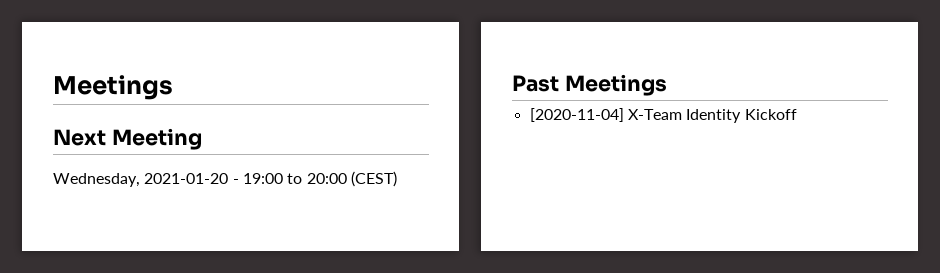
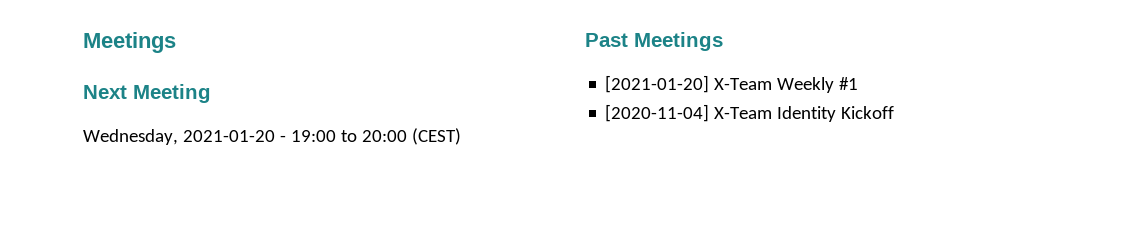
+ [2021-01-20] X-Team Weekly #1

